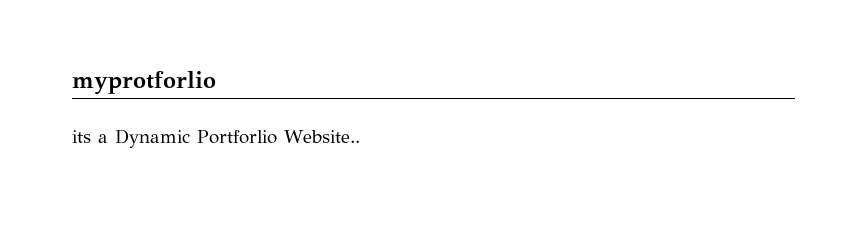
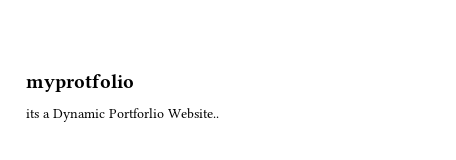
- myprotforlio
+ myprotfolio

